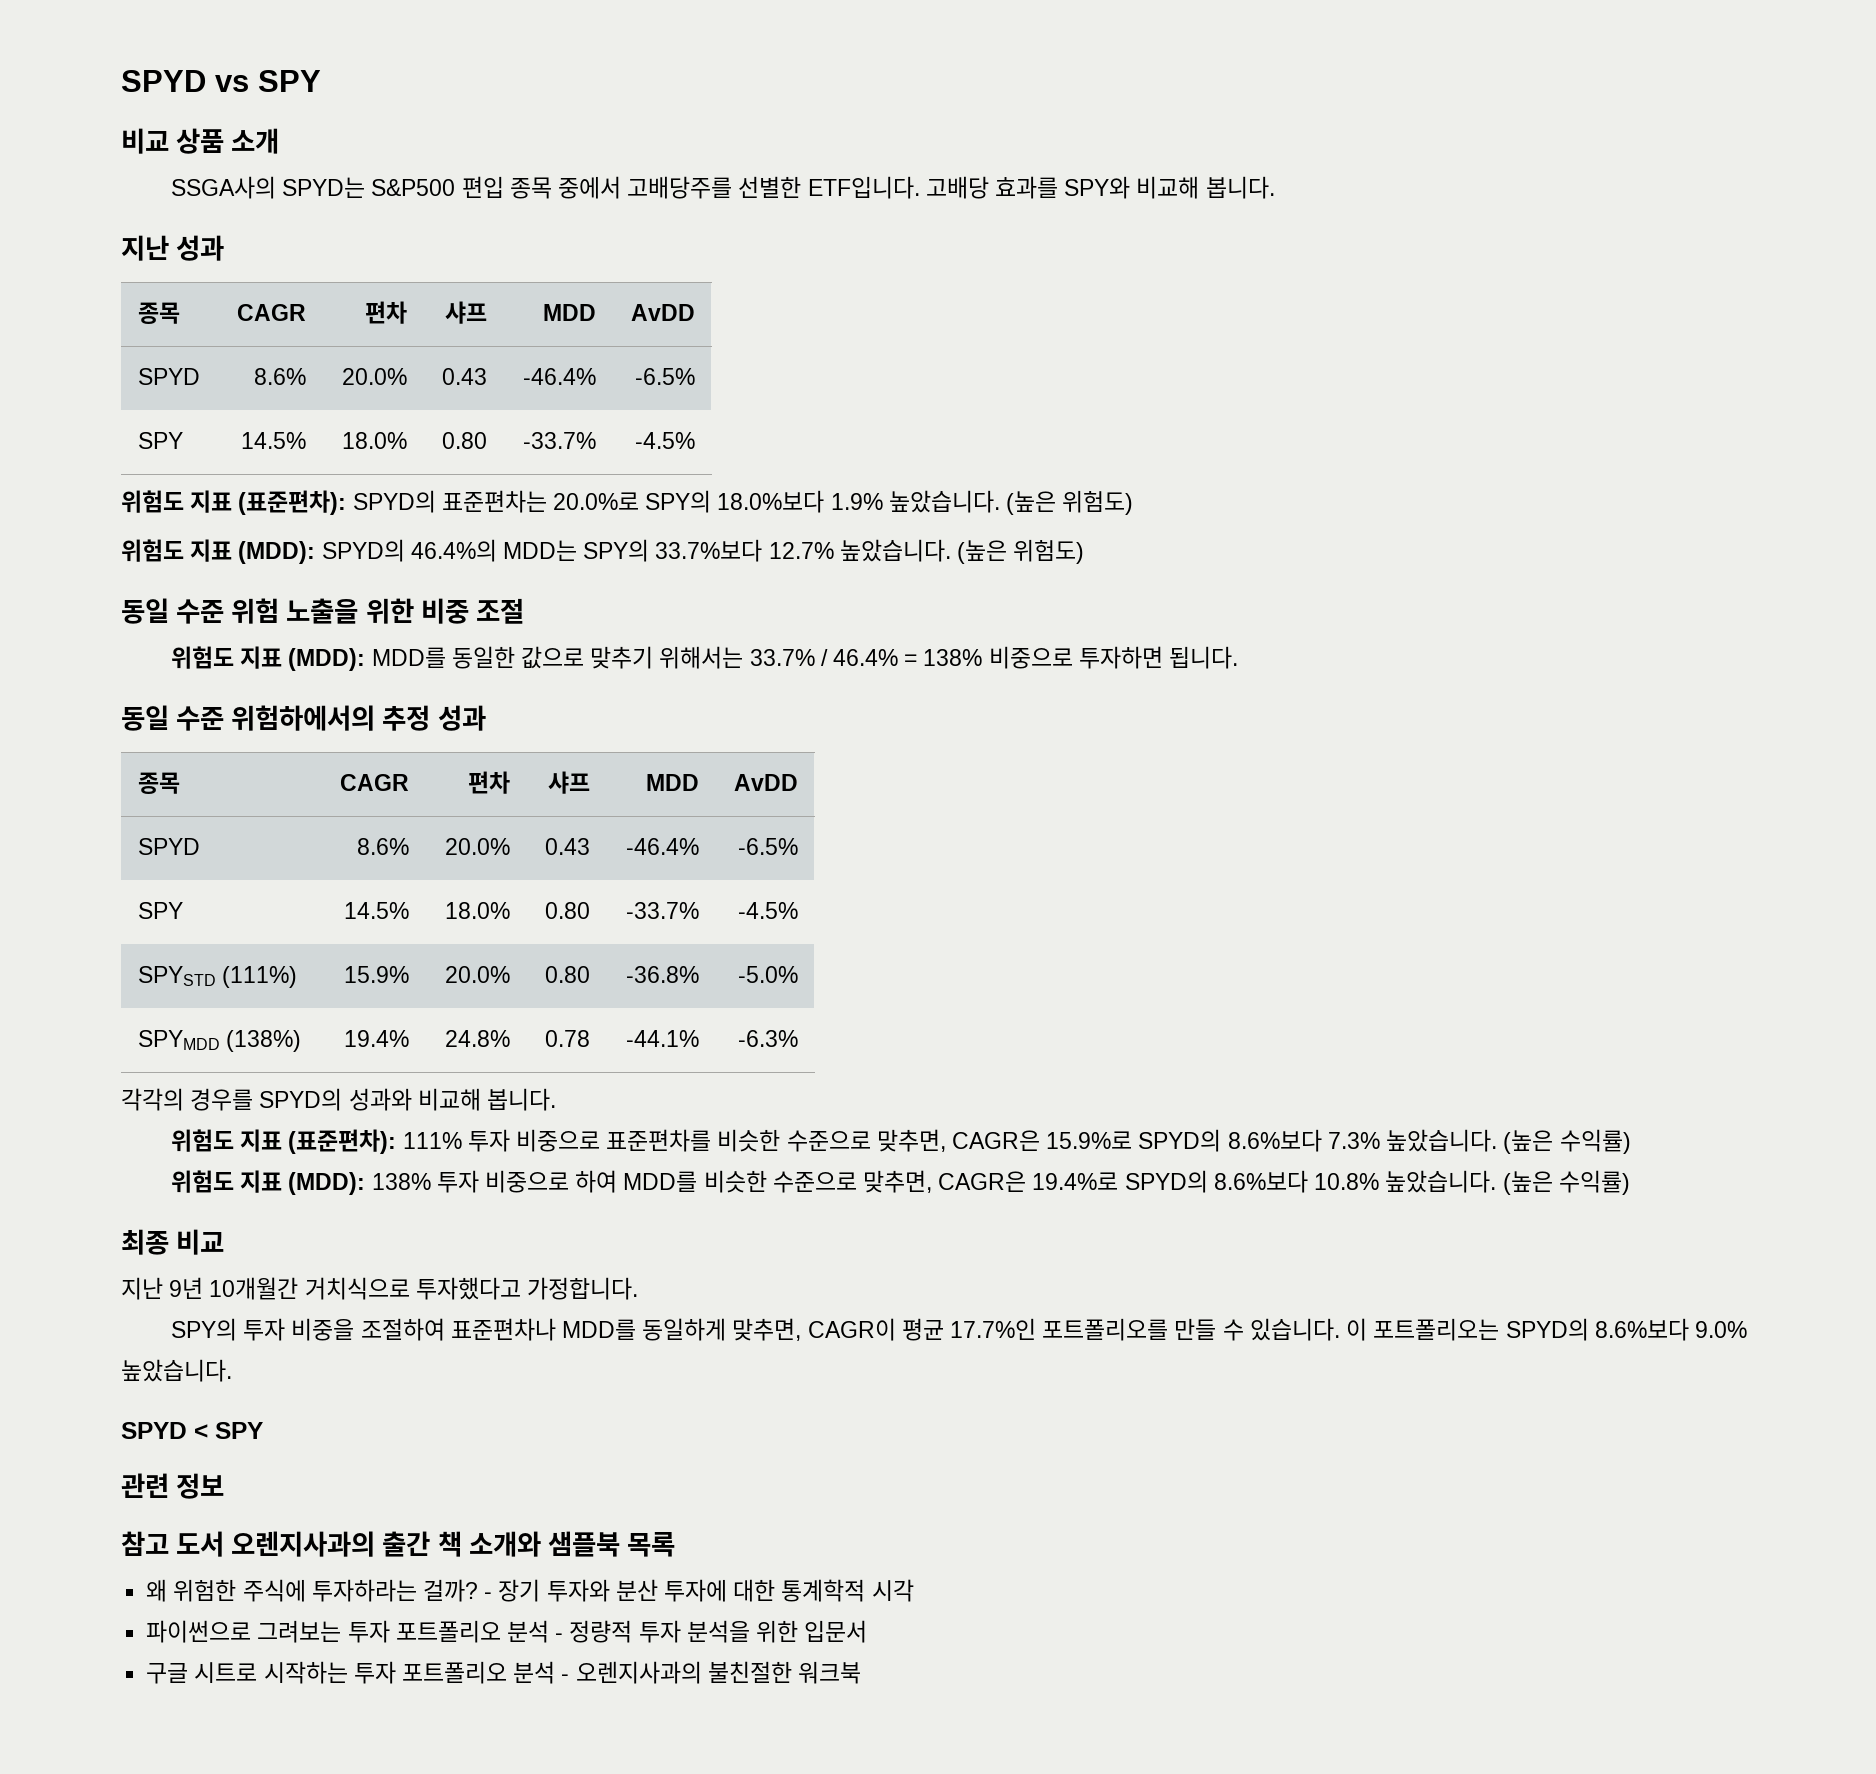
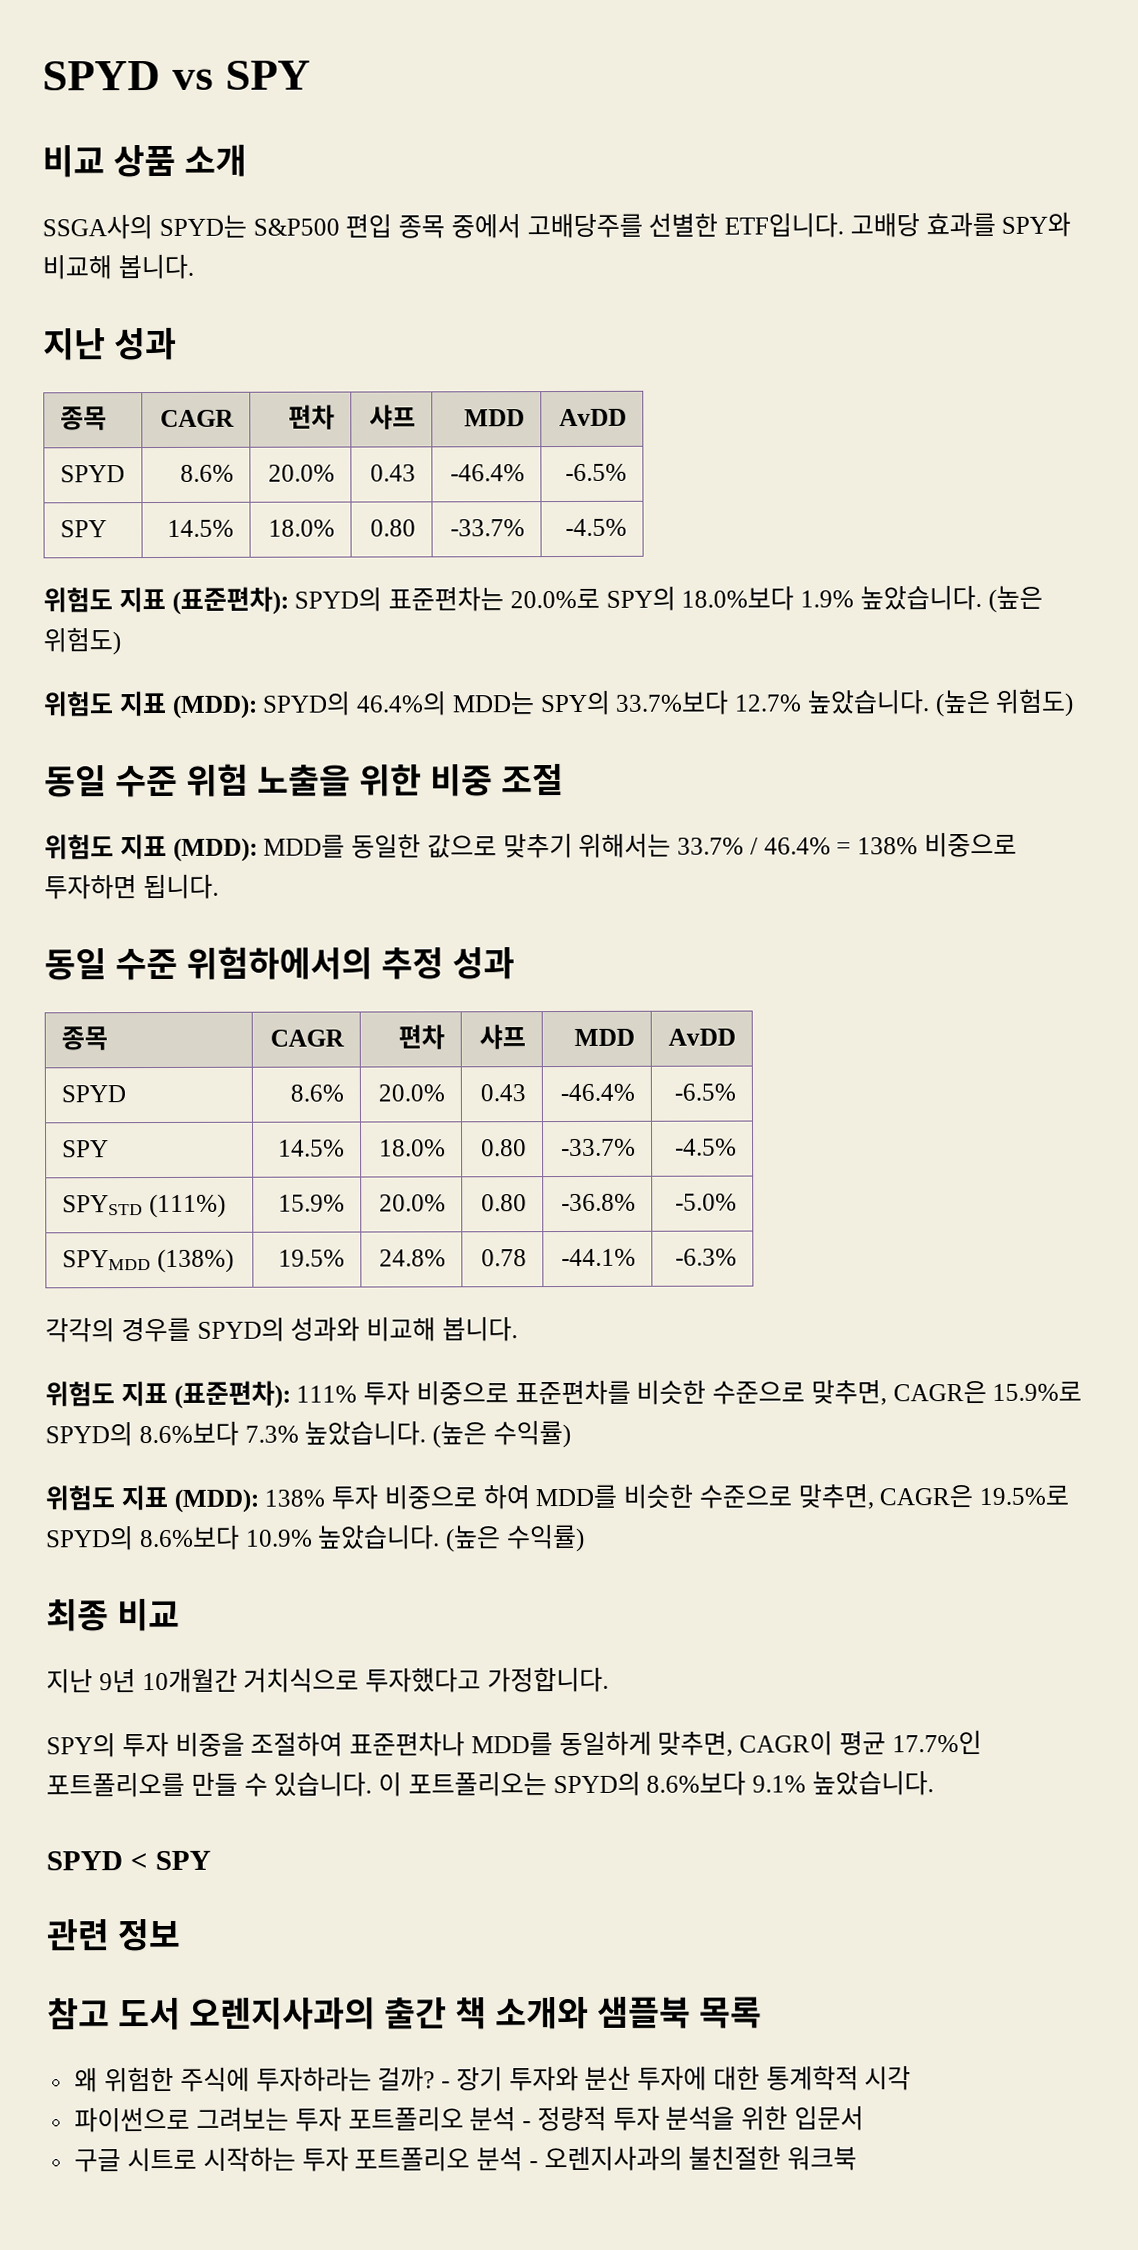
- SPYMDD (138%) | 19.4% | 24.8% | 0.78 | -44.1% | -6.3%
+ SPYMDD (138%) | 19.5% | 24.8% | 0.78 | -44.1% | -6.3%
- 위험도 지표 (MDD): 138% 투자 비중으로 하여 MDD를 비슷한 수준으로 맞추면, CAGR은 19.4%로 SPYD의 8.6%보다 10.8% 높았습니다.
+ 위험도 지표 (MDD): 138% 투자 비중으로 하여 MDD를 비슷한 수준으로 맞추면, CAGR은 19.5%로 SPYD의 8.6%보다 10.9% 높았습니다.
- 이 포트폴리오는 SPYD의 8.6%보다 9.0% 높았습니다.
+ 이 포트폴리오는 SPYD의 8.6%보다 9.1% 높았습니다.

